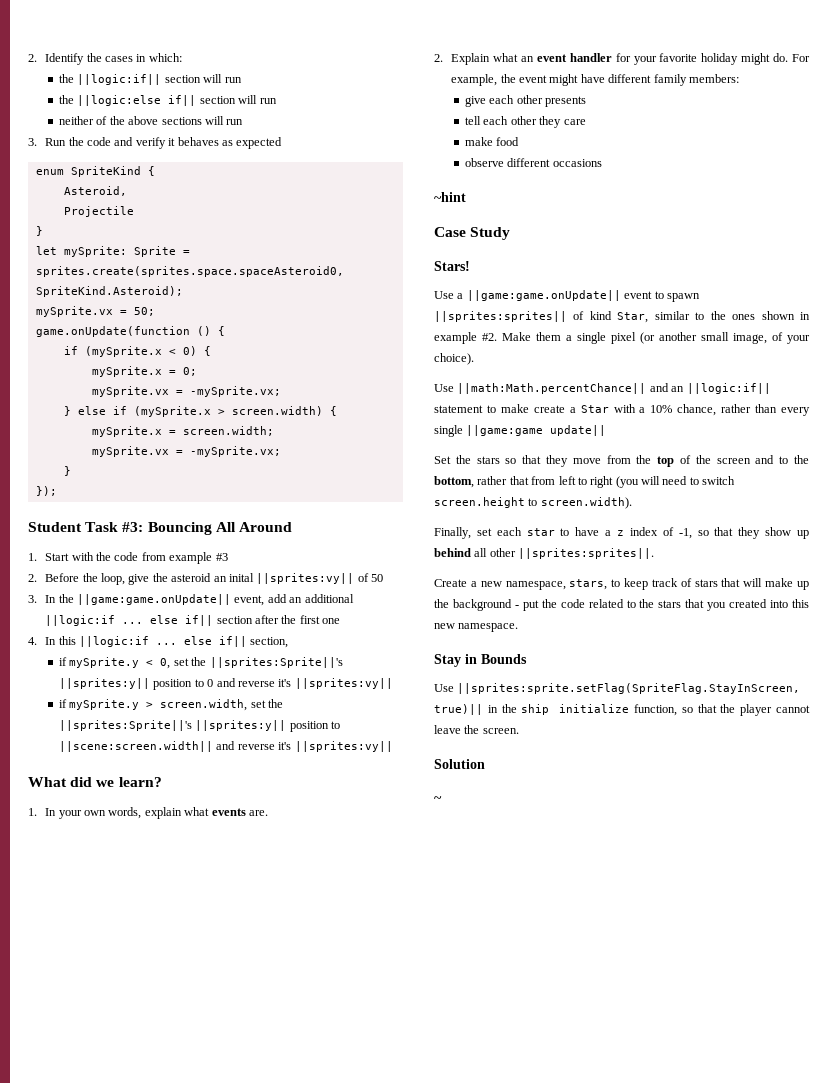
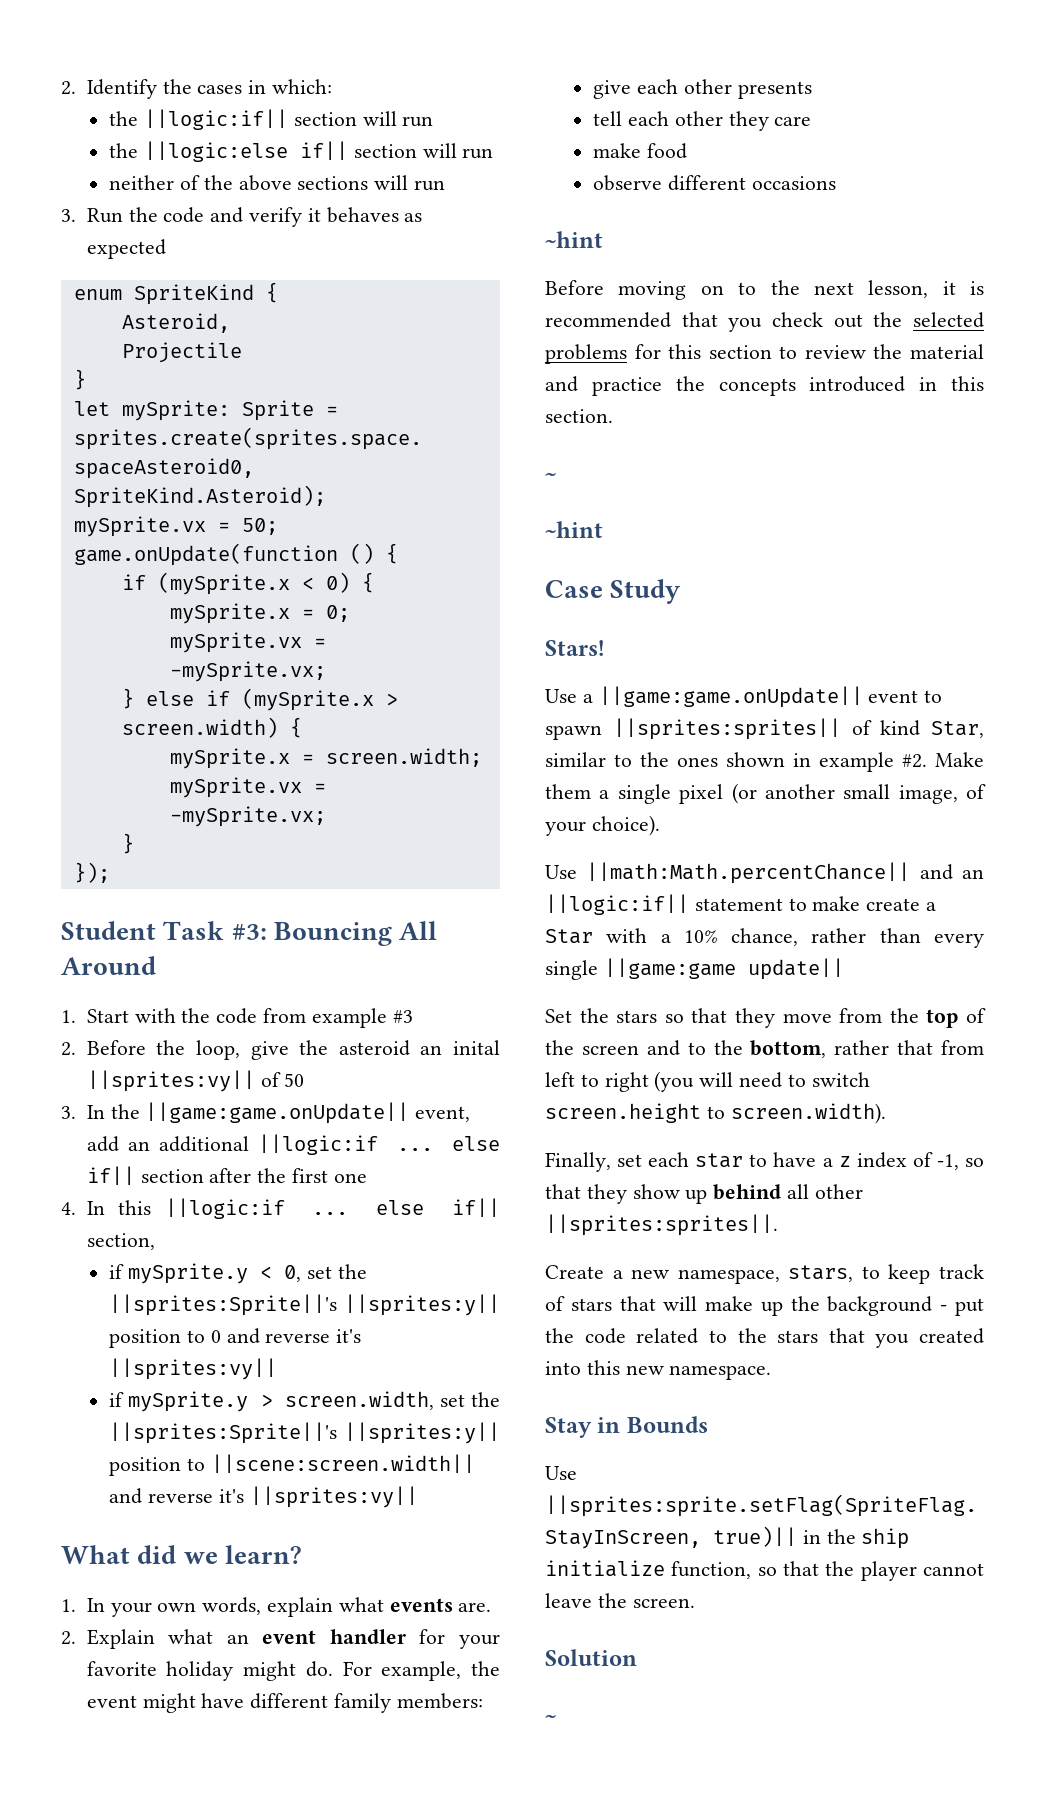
+ Before moving on to the next lesson, it is recommended that you check out the selected problems for this section to review the material and practice the concepts introduced in this section.
+ ~
+ ~hint

